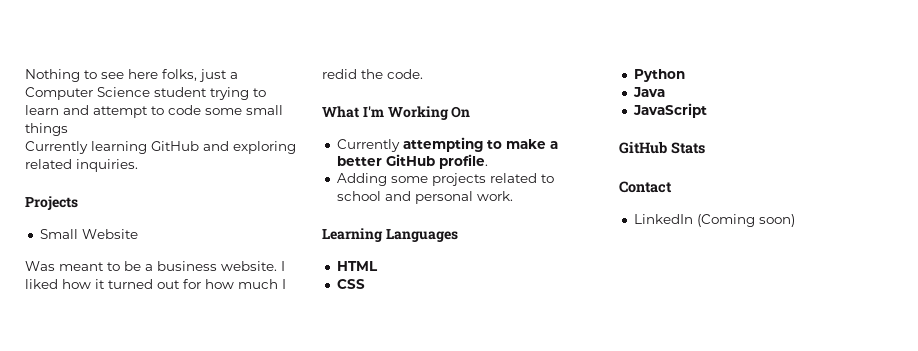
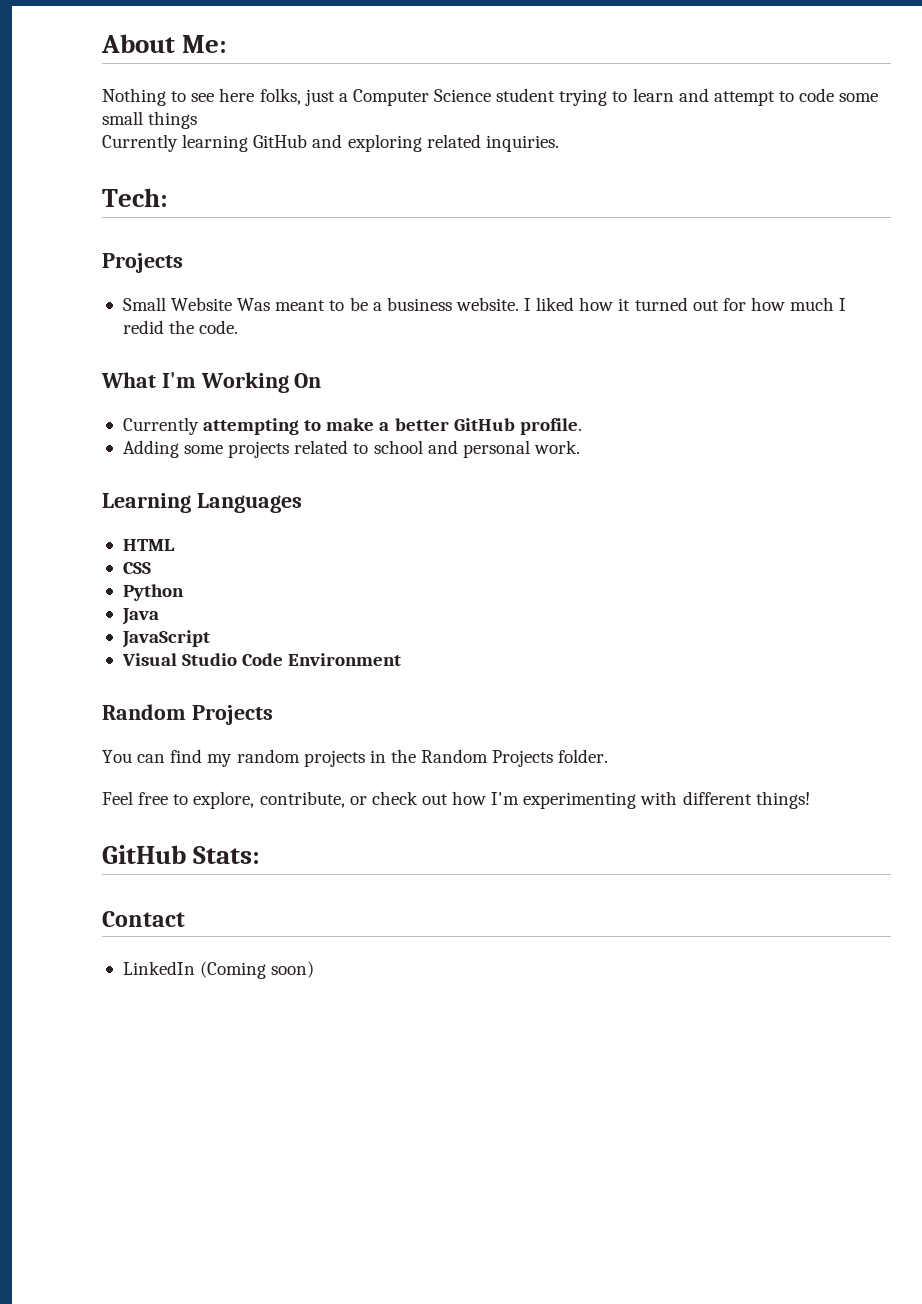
+ About Me:
+ Tech:
- Small Website
- Was meant to be a business website.
+ Small Website Was meant to be a business website.
- GitHub Stats
+ Visual Studio Code Environment
+ Random Projects
+ You can find my random projects in the Random Projects folder.
+ Feel free to explore, contribute, or check out how I'm experimenting with different things!
+ GitHub Stats:

